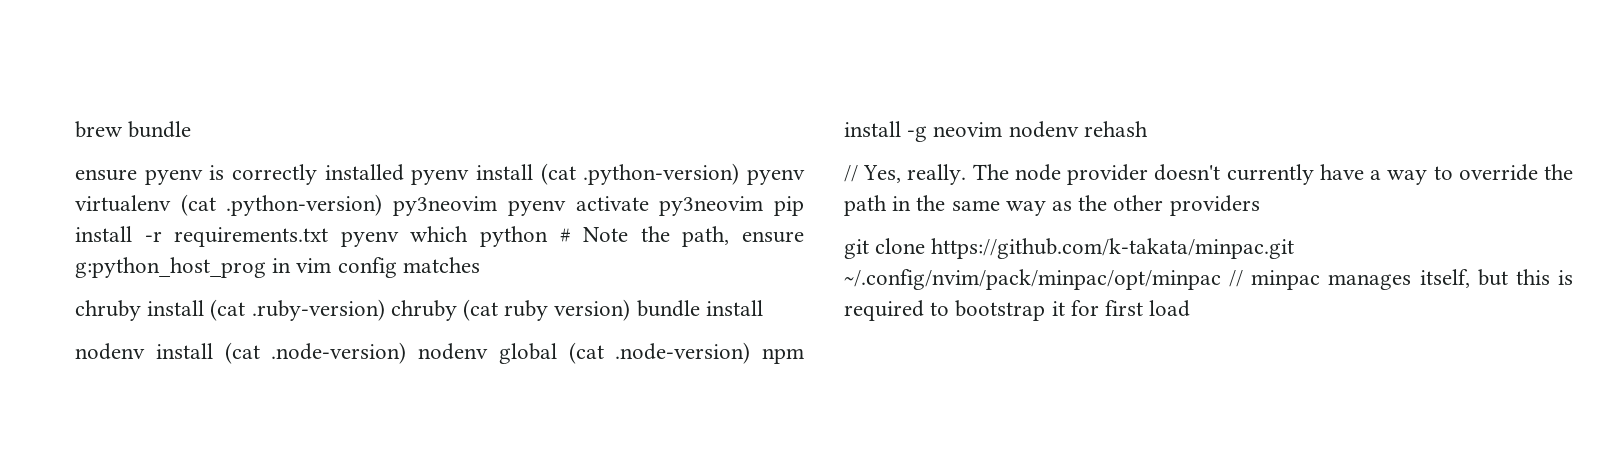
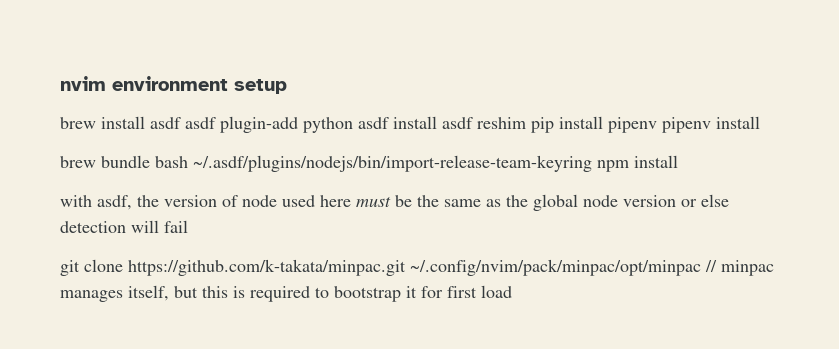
- brew bundle
- ensure pyenv is correctly installed pyenv install (cat .python-version) pyenv virtualenv (cat .python-version) py3neovim pyenv activate py3neovim pip install -r requirements.txt pyenv which python # Note the path, ensure g:python_host_prog in vim config matches
- chruby install (cat .ruby-version) chruby (cat ruby version) bundle install
- nodenv install (cat .node-version) nodenv global (cat .node-version) npm install -g neovim nodenv rehash
- // Yes, really. The node provider doesn't currently have a way to override the path in the same way as the other providers
+ nvim environment setup
+ brew install asdf asdf plugin-add python asdf install asdf reshim pip install pipenv pipenv install
+ brew bundle bash ~/.asdf/plugins/nodejs/bin/import-release-team-keyring npm install
+ with asdf, the version of node used here must be the same as the global node version or else detection will fail

